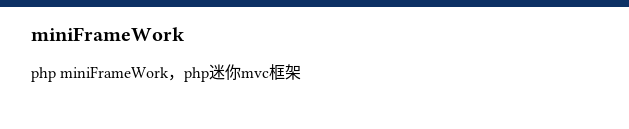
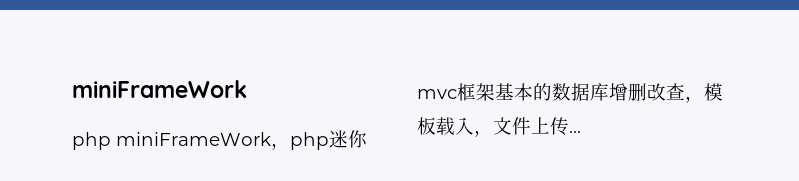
- php miniFrameWork，php迷你mvc框架
+ php miniFrameWork，php迷你mvc框架基本的数据库增删改查，模板载入，文件上传...

